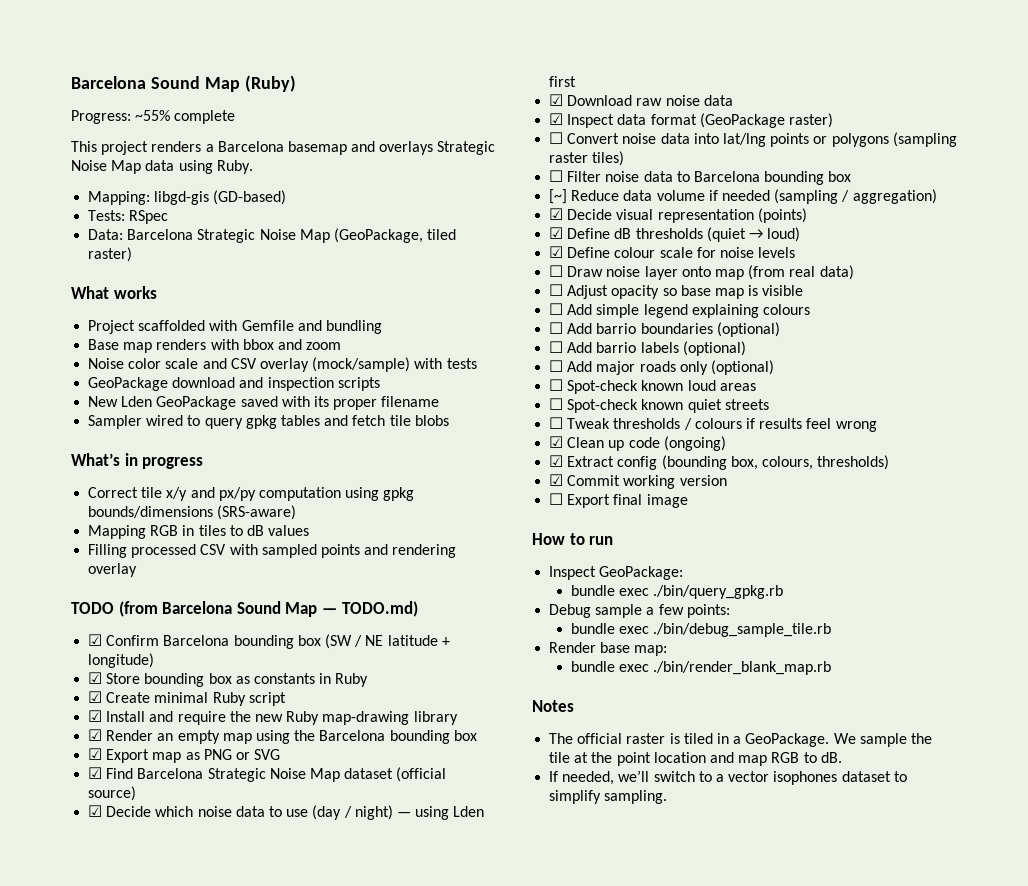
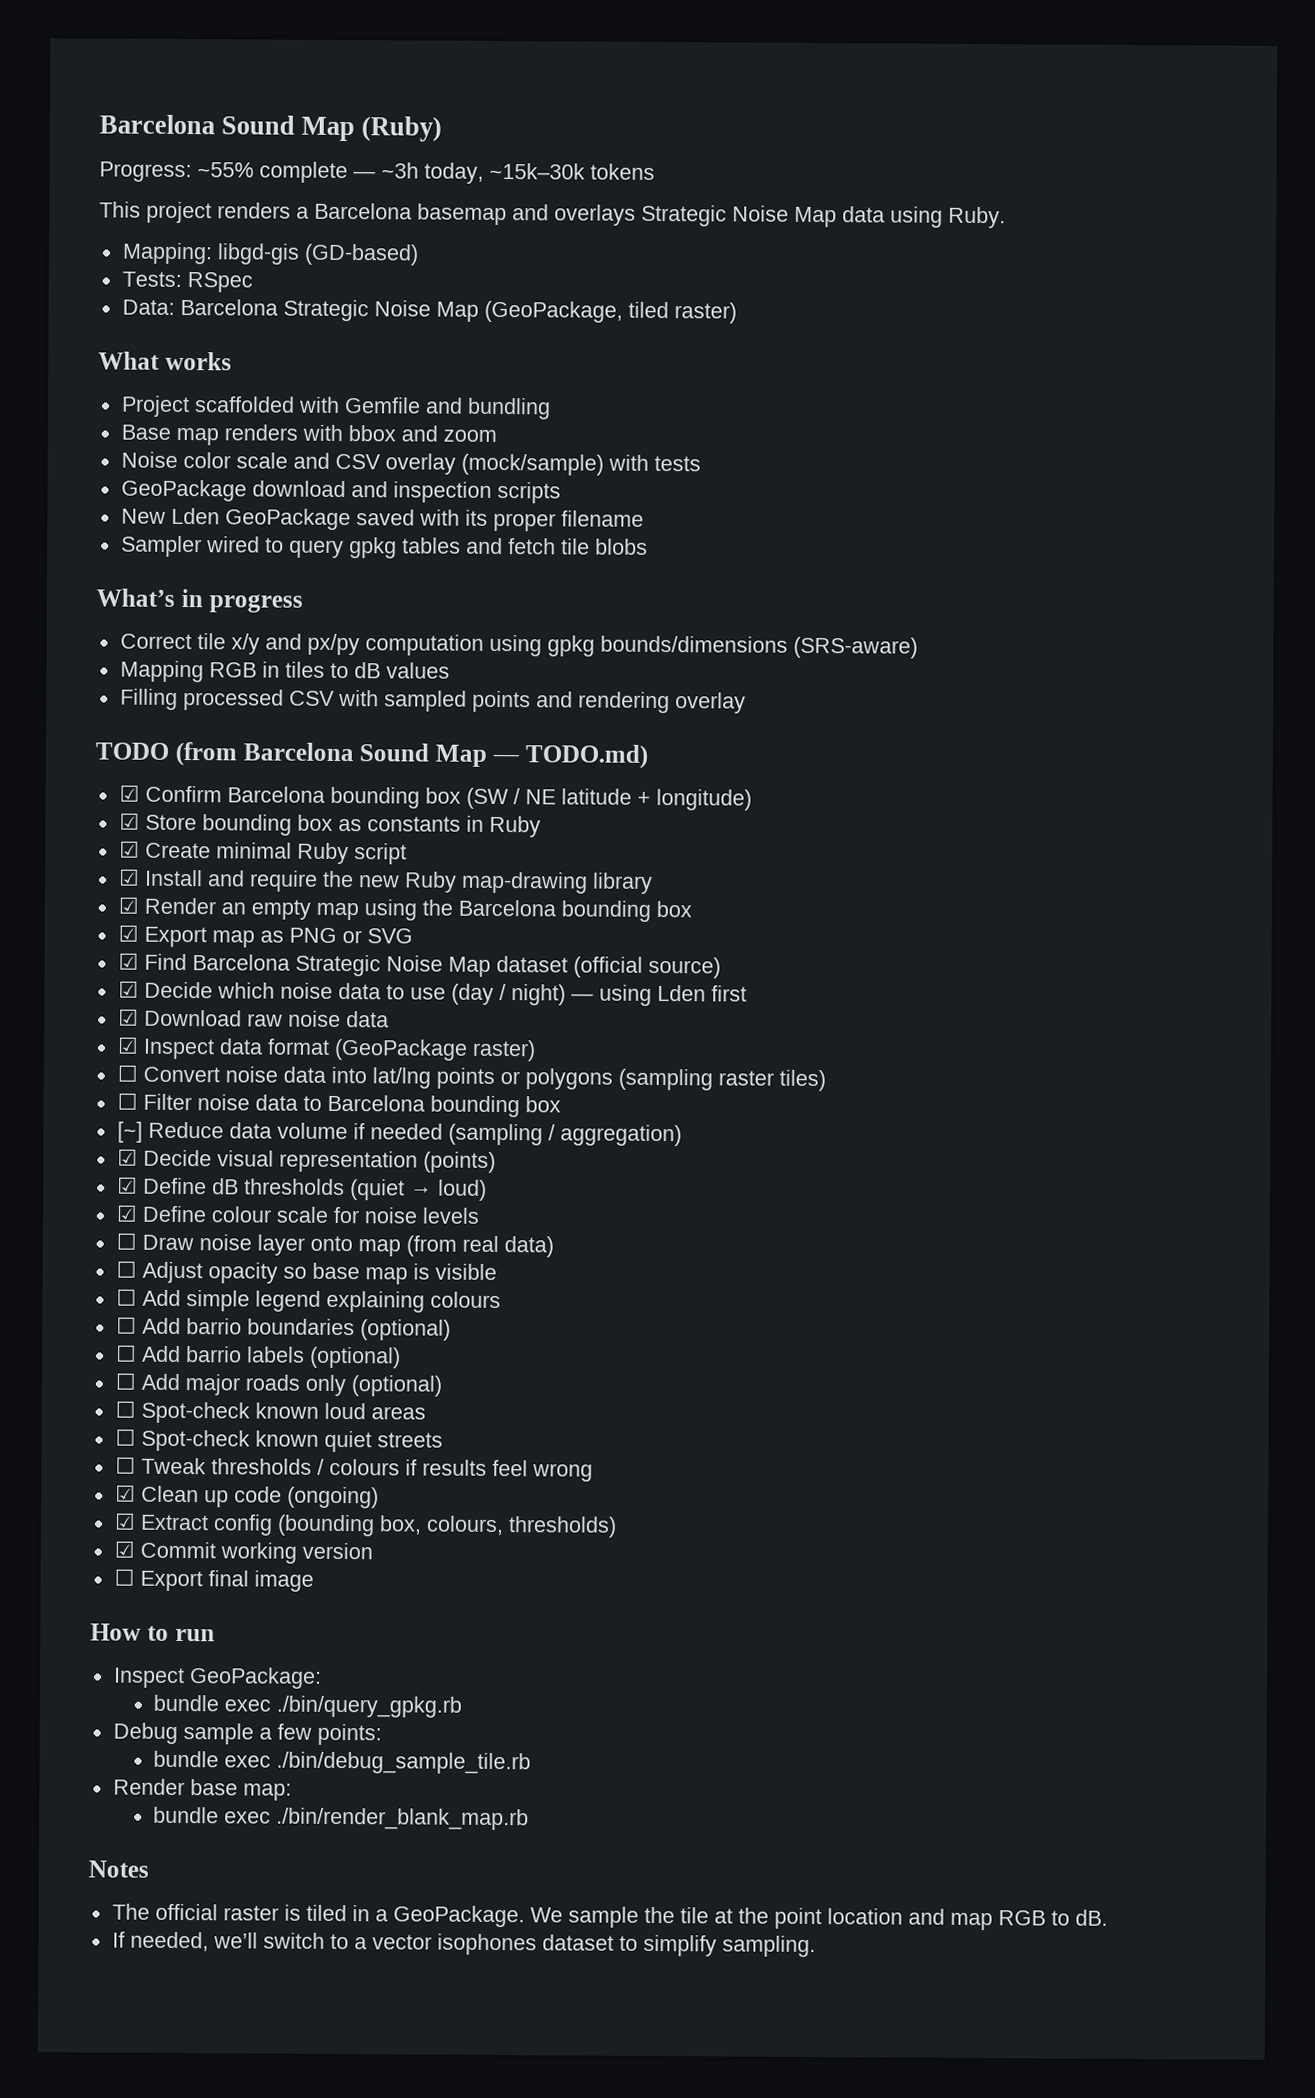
- Progress: ~55% complete
+ Progress: ~55% complete — ~3h today, ~15k–30k tokens

